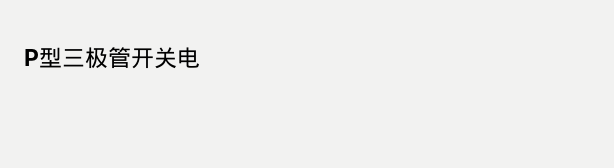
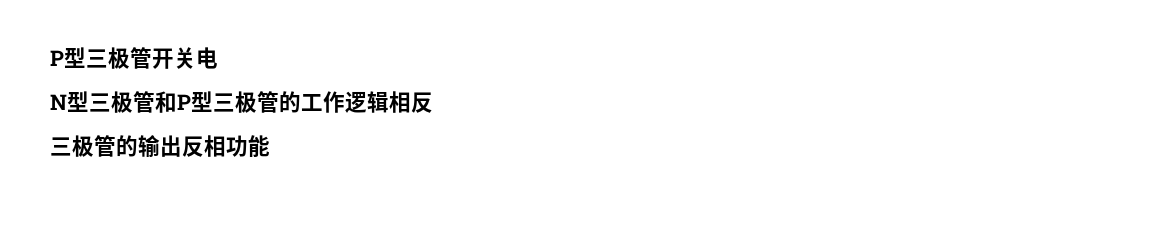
+ N型三极管和P型三极管的工作逻辑相反
+ 三极管的输出反相功能

